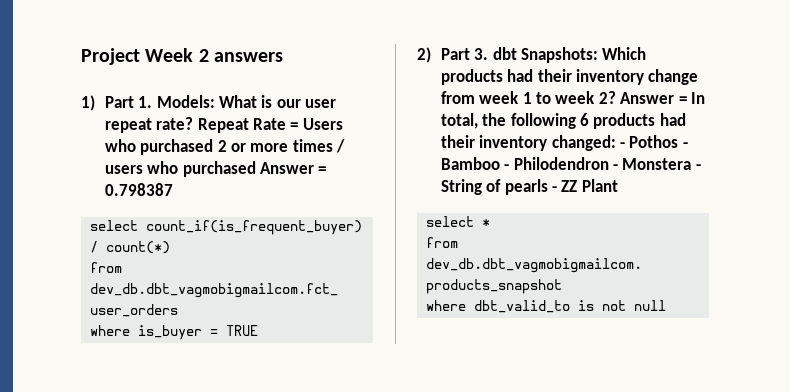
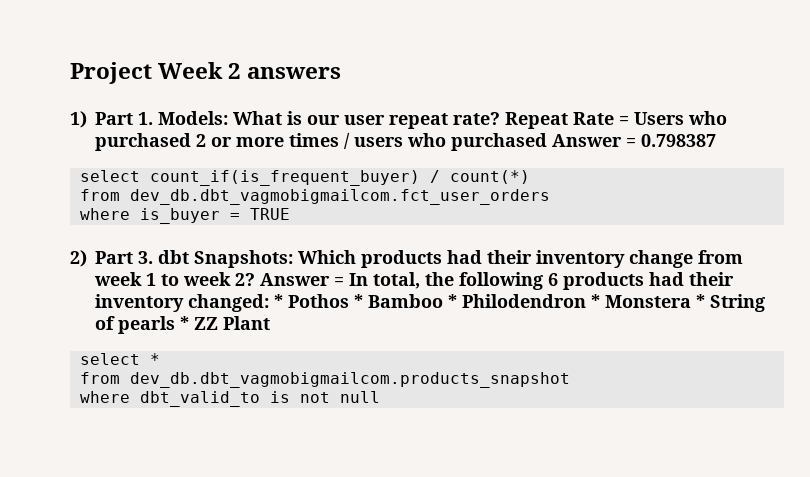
- Answer = In total, the following 6 products had their inventory changed: - Pothos - Bamboo - Philodendron - Monstera - String of pearls - ZZ Plant
+ Answer = In total, the following 6 products had their inventory changed: * Pothos * Bamboo * Philodendron * Monstera * String of pearls * ZZ Plant

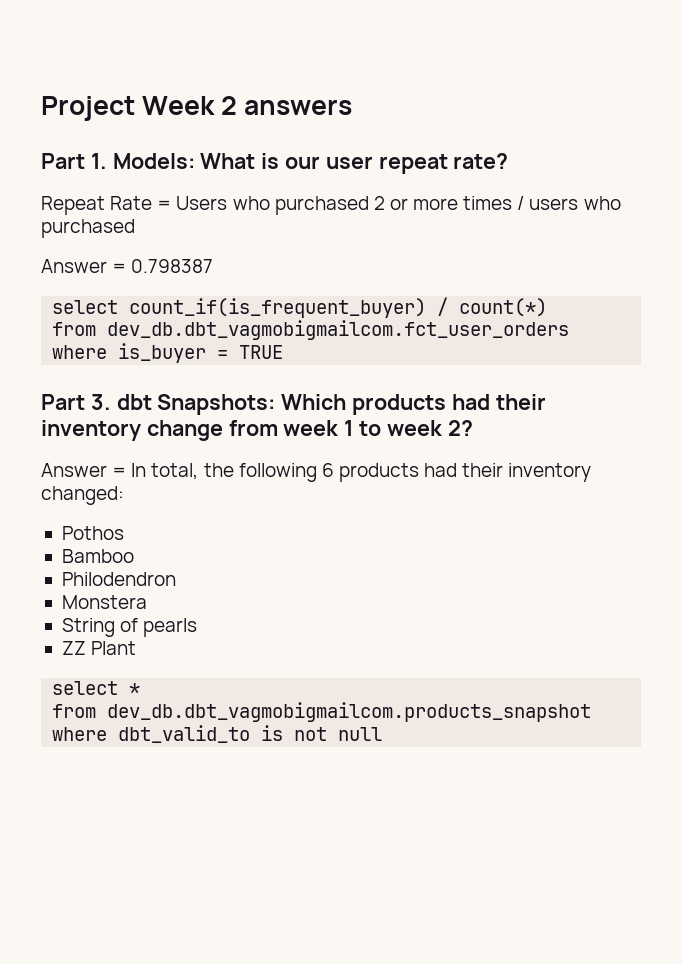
- 1) Part 1. Models: What is our user repeat rate? Repeat Rate = Users who purchased 2 or more times / users who purchased Answer = 0.798387
+ Part 1. Models: What is our user repeat rate?
+ Repeat Rate = Users who purchased 2 or more times / users who purchased
+ Answer = 0.798387
- 2) Part 3. dbt Snapshots: Which products had their inventory change from week 1 to week 2? Answer = In total, the following 6 products had their inventory changed: * Pothos * Bamboo * Philodendron * Monstera * String of pearls * ZZ Plant
+ Part 3. dbt Snapshots: Which products had their inventory change from week 1 to week 2?
+ Answer = In total, the following 6 products had their inventory changed:
+ Pothos
+ Bamboo
+ Philodendron
+ Monstera
+ String of pearls
+ ZZ Plant

